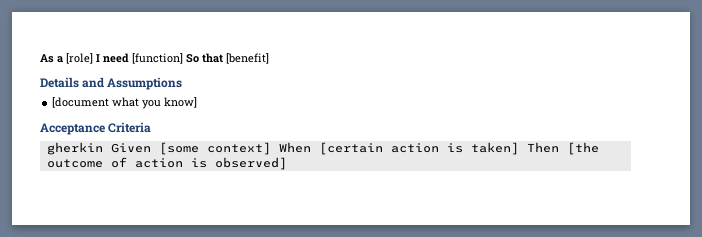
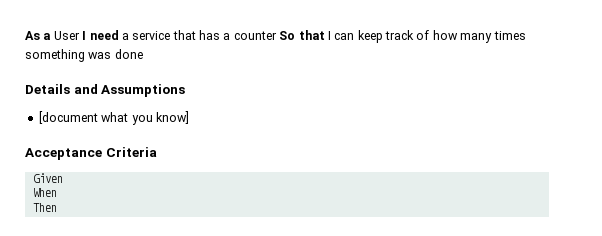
- As a [role] I need [function] So that [benefit]
+ As a User I need a service that has a counter So that I can keep track of how many times something was done
- gherkin Given [some context] When [certain action is taken] Then [the outcome of action is observed]
+ Given
+ When
+ Then

